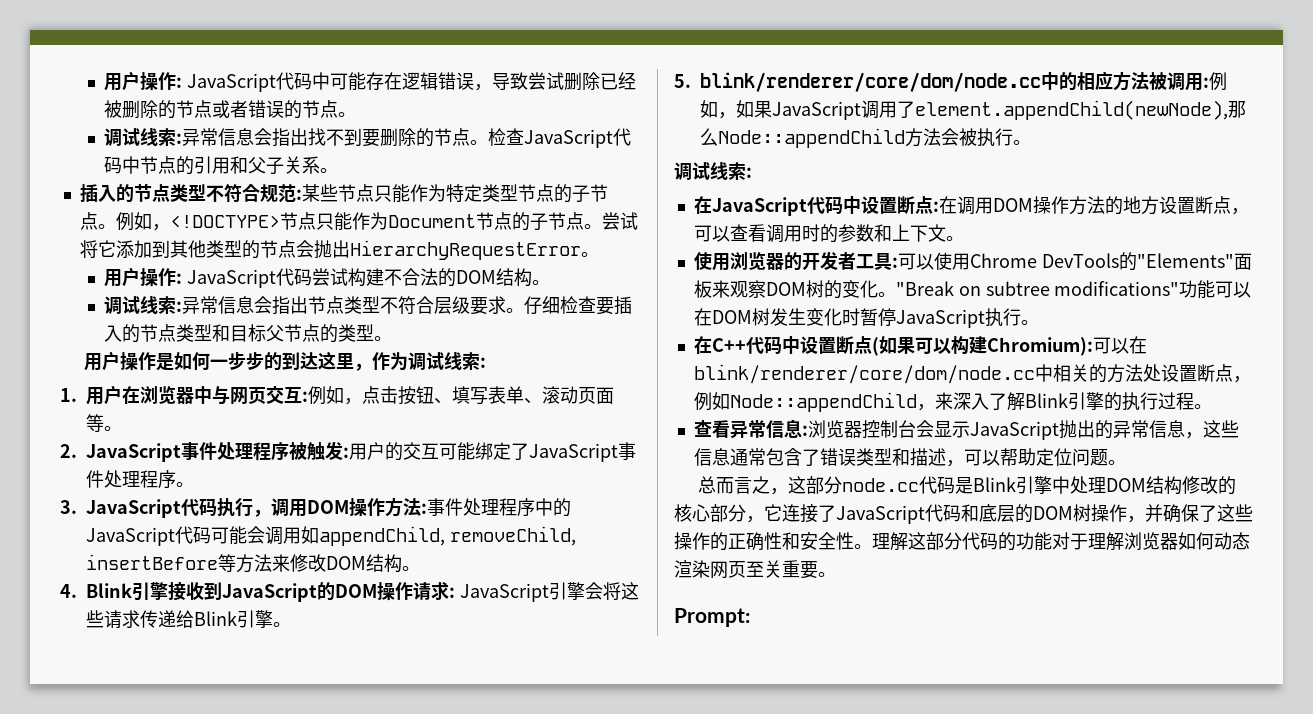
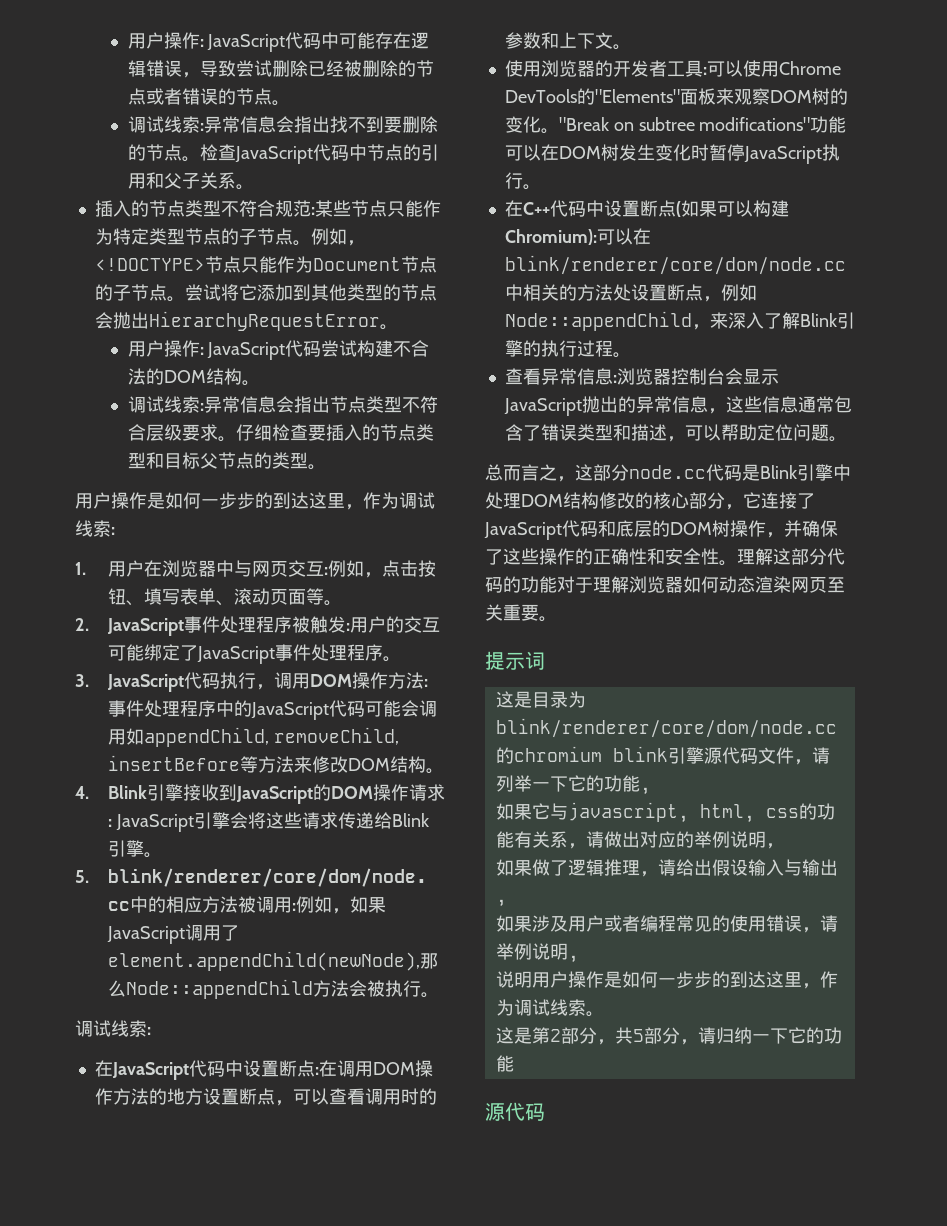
- Prompt:
+ 提示词
+ 这是目录为blink/renderer/core/dom/node.cc的chromium blink引擎源代码文件，请列举一下它的功能,
+ 如果它与javascript, html, css的功能有关系，请做出对应的举例说明，
+ 如果做了逻辑推理，请给出假设输入与输出,
+ 如果涉及用户或者编程常见的使用错误，请举例说明,
+ 说明用户操作是如何一步步的到达这里，作为调试线索。
+ 这是第2部分，共5部分，请归纳一下它的功能
+ 源代码

